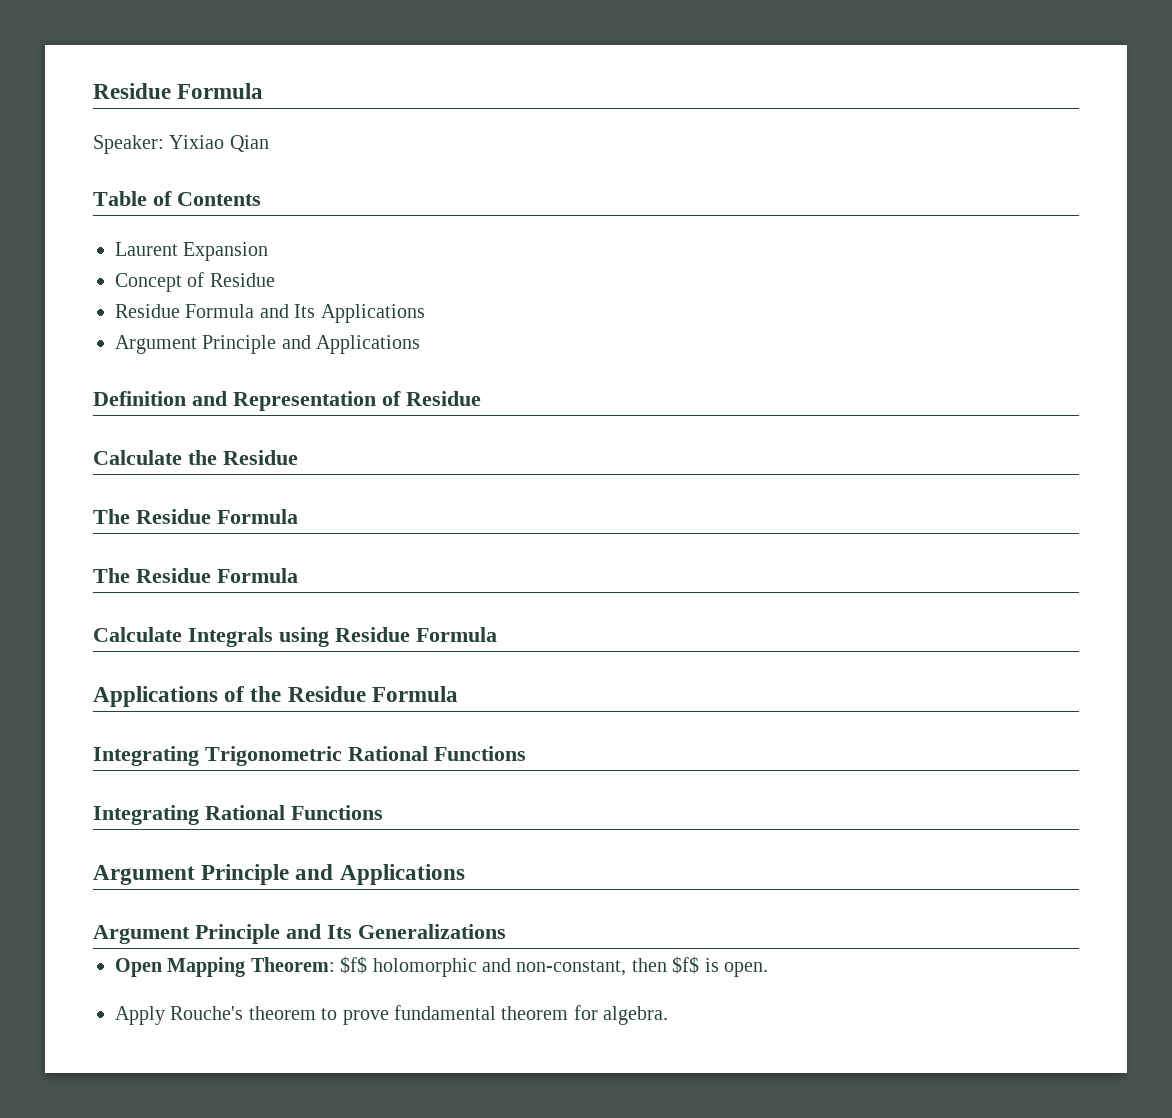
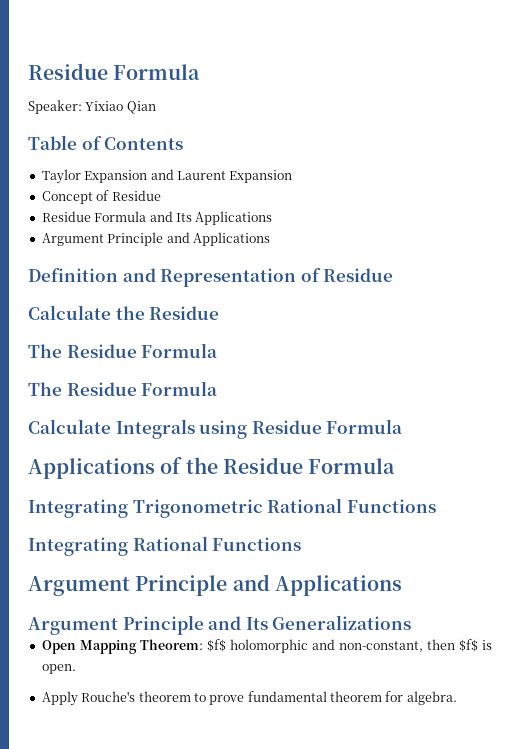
- Laurent Expansion
+ Taylor Expansion and Laurent Expansion

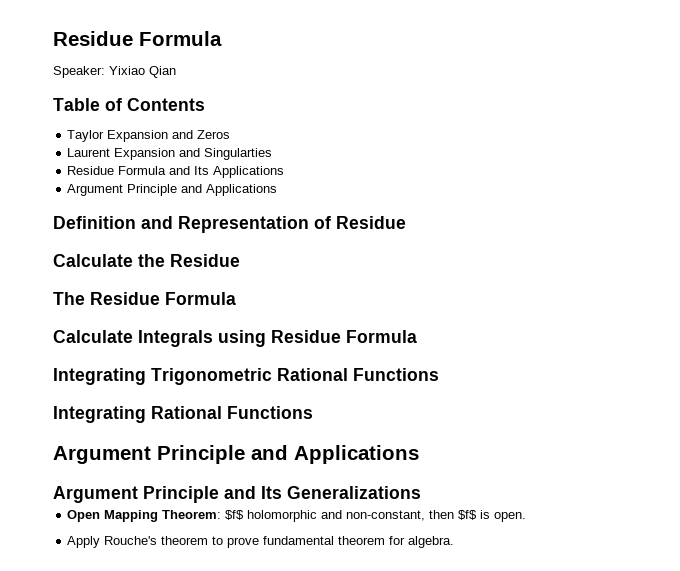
- Taylor Expansion and Laurent Expansion
- Concept of Residue
+ Taylor Expansion and Zeros
+ Laurent Expansion and Singularties
  Calculate the Residue
- The Residue Formula
- Applications of the Residue Formula

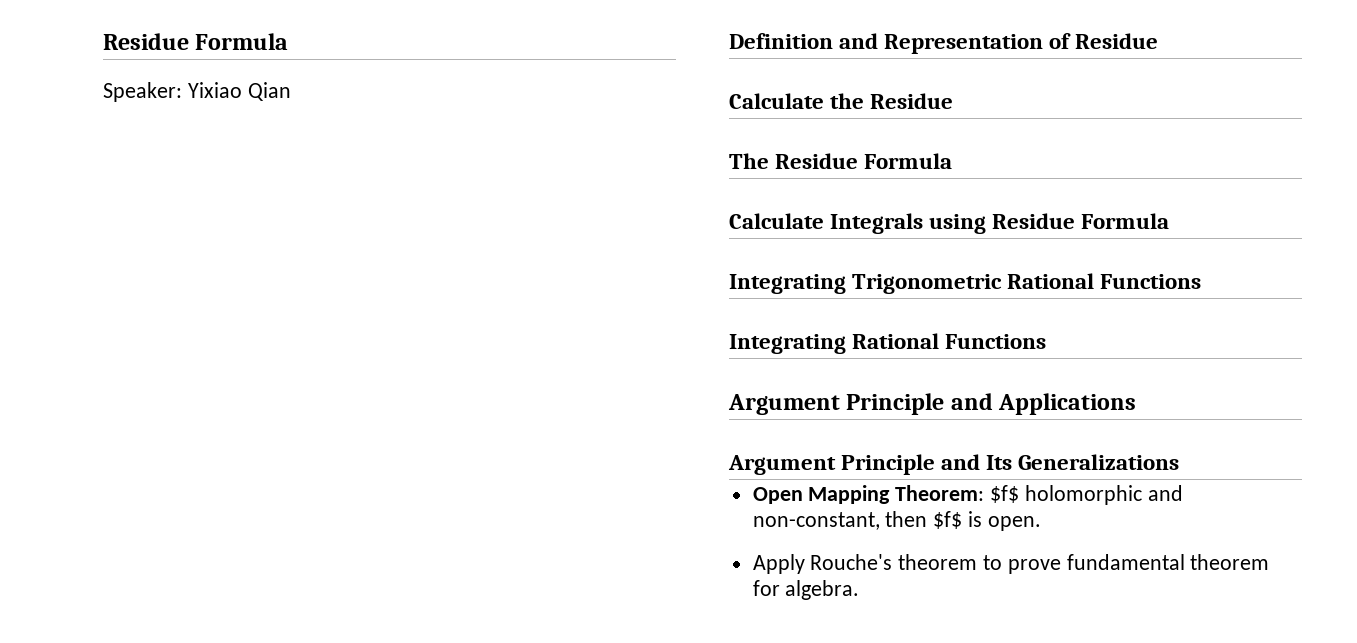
- Table of Contents
- Taylor Expansion and Zeros
- Laurent Expansion and Singularties
- Residue Formula and Its Applications
- Argument Principle and Applications

